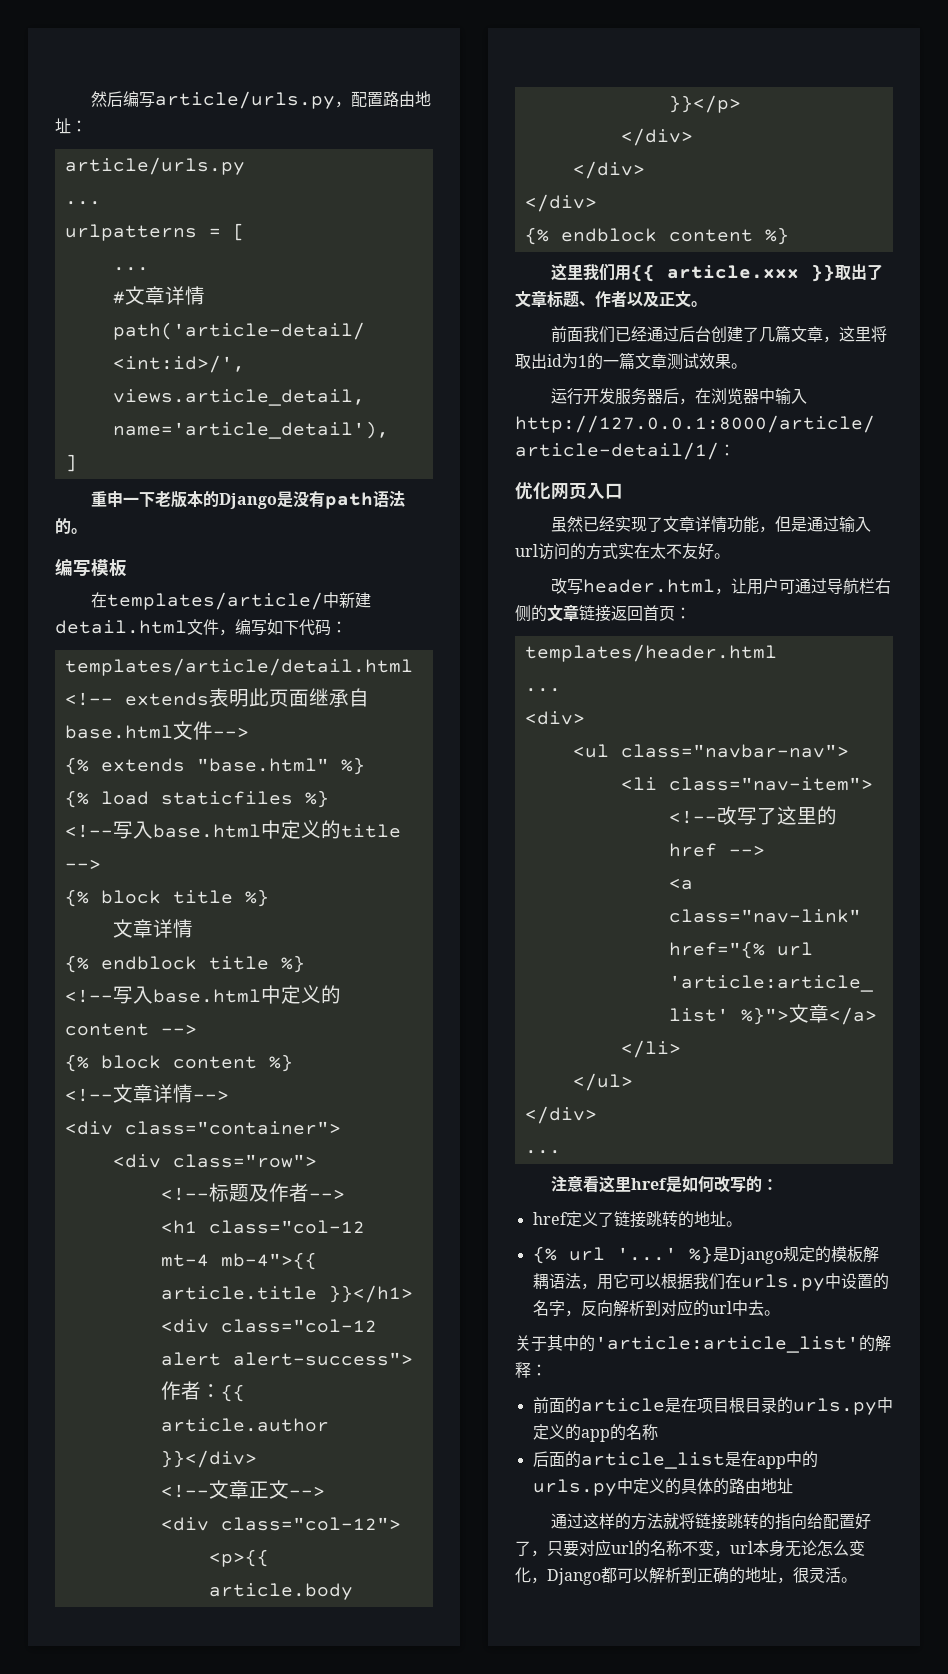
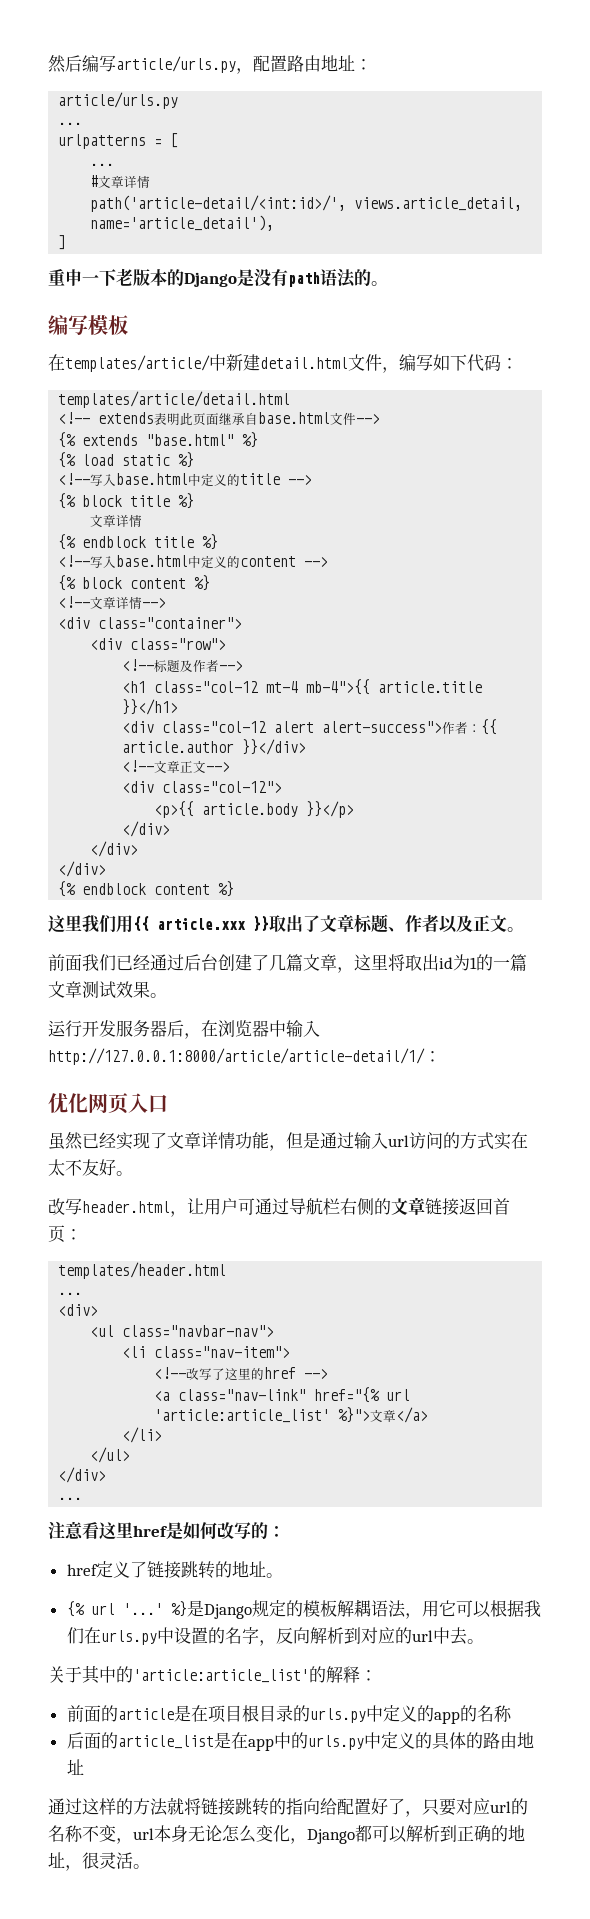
- {% load staticfiles %}
+ {% load static %}

